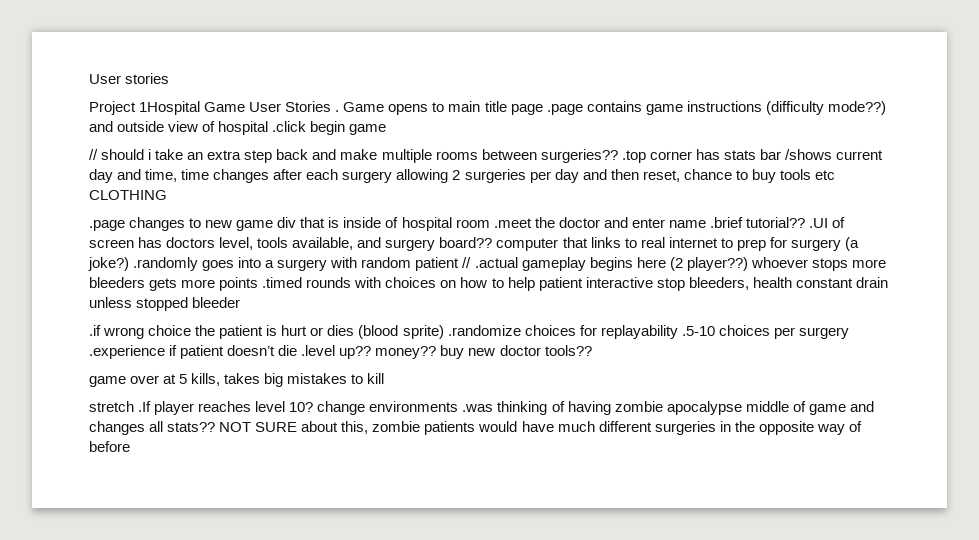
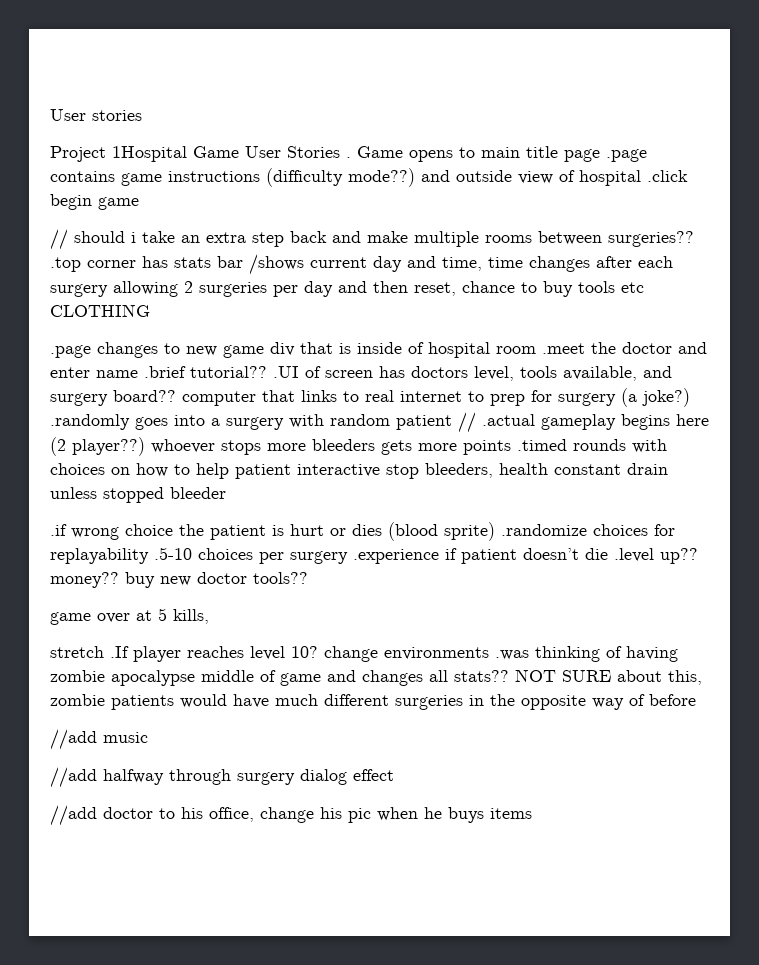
- game over at 5 kills, takes big mistakes to kill
+ game over at 5 kills,
+ //add music
+ //add halfway through surgery dialog effect
+ //add doctor to his office, change his pic when he buys items

